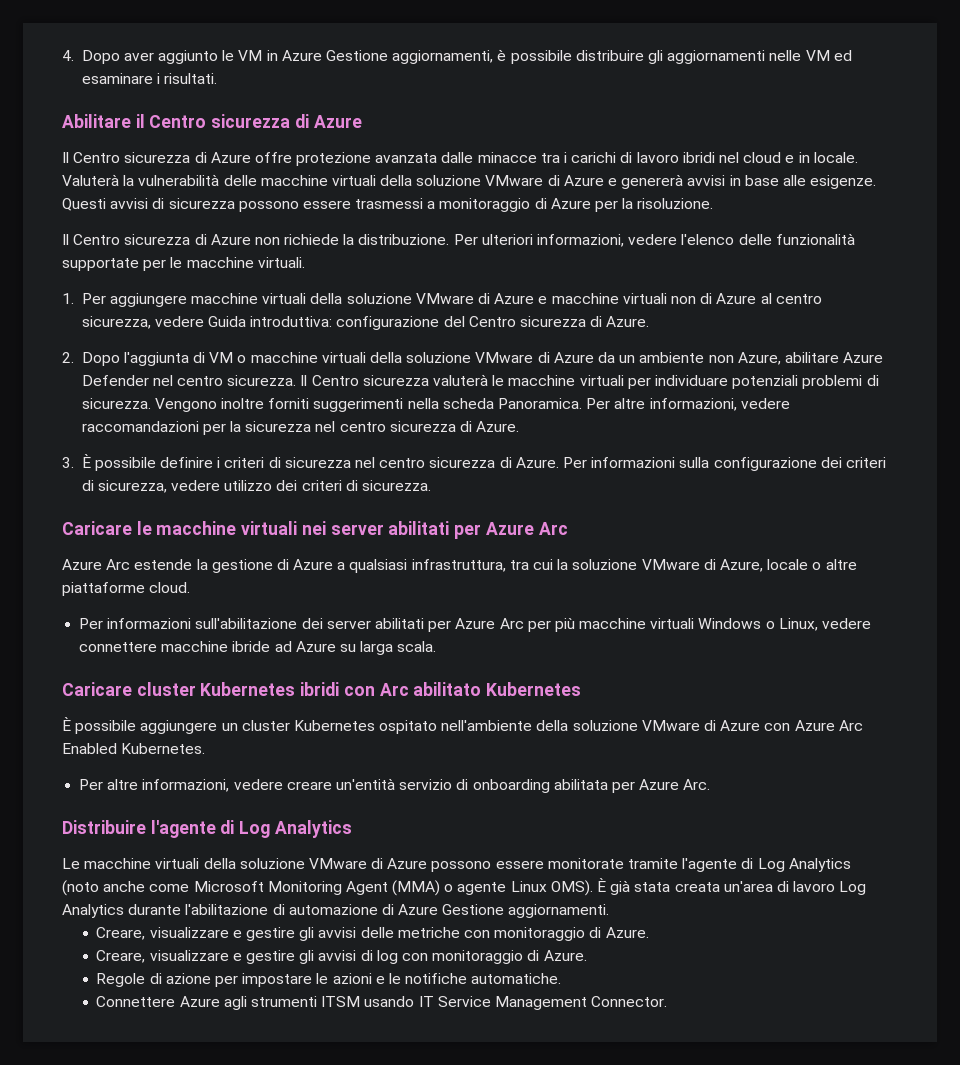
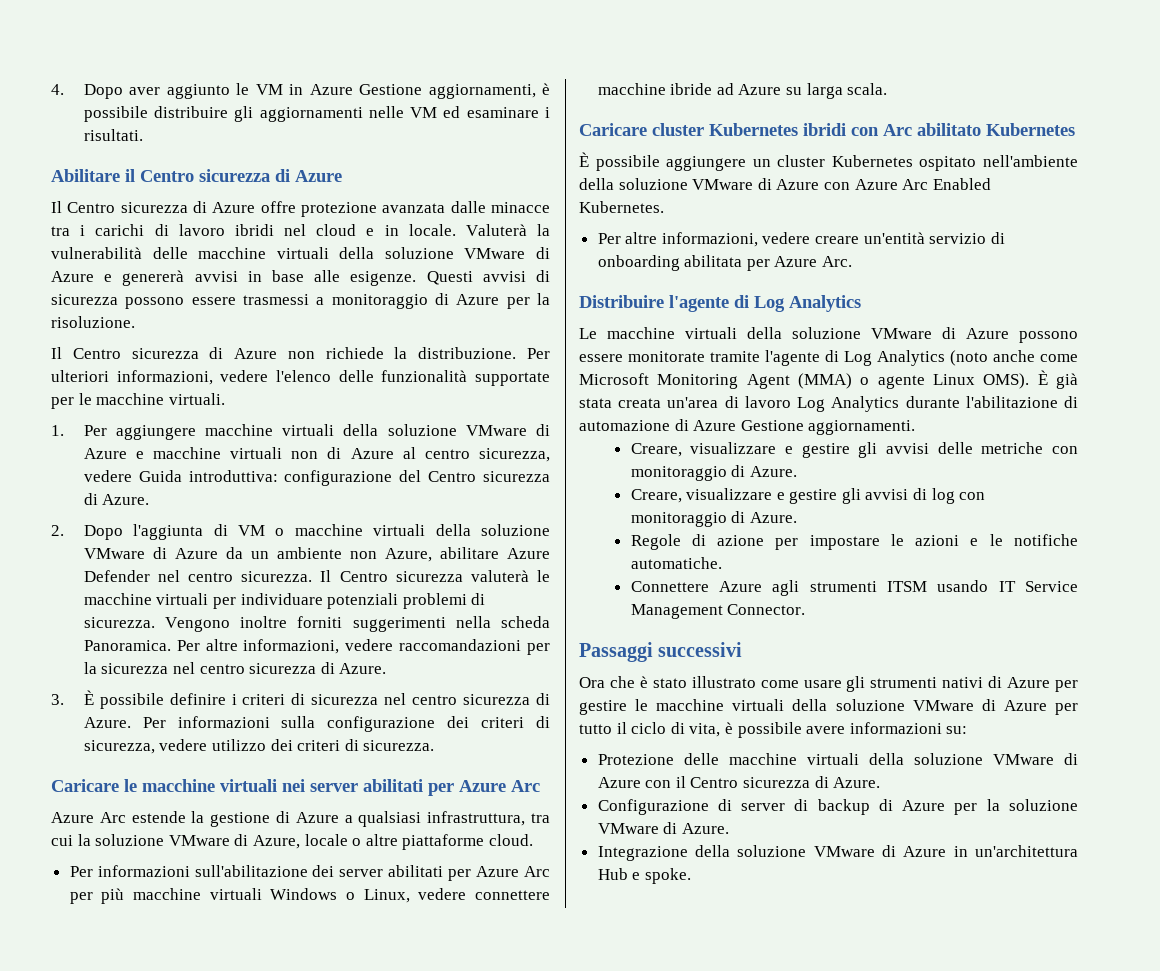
+ Passaggi successivi
+ Ora che è stato illustrato come usare gli strumenti nativi di Azure per gestire le macchine virtuali della soluzione VMware di Azure per tutto il ciclo di vita, è possibile avere informazioni su:
+ Protezione delle macchine virtuali della soluzione VMware di Azure con il Centro sicurezza di Azure.
+ Configurazione di server di backup di Azure per la soluzione VMware di Azure.
+ Integrazione della soluzione VMware di Azure in un'architettura Hub e spoke.

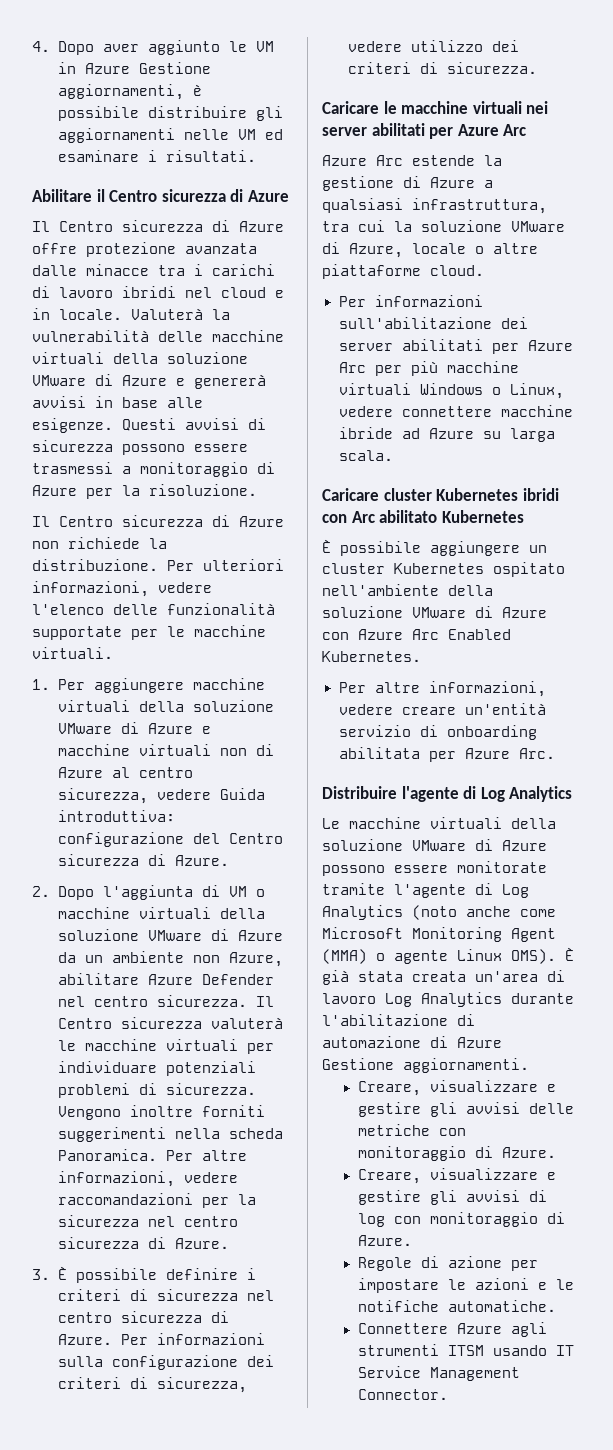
- Passaggi successivi
- Ora che è stato illustrato come usare gli strumenti nativi di Azure per gestire le macchine virtuali della soluzione VMware di Azure per tutto il ciclo di vita, è possibile avere informazioni su:
- Protezione delle macchine virtuali della soluzione VMware di Azure con il Centro sicurezza di Azure.
- Configurazione di server di backup di Azure per la soluzione VMware di Azure.
- Integrazione della soluzione VMware di Azure in un'architettura Hub e spoke.

